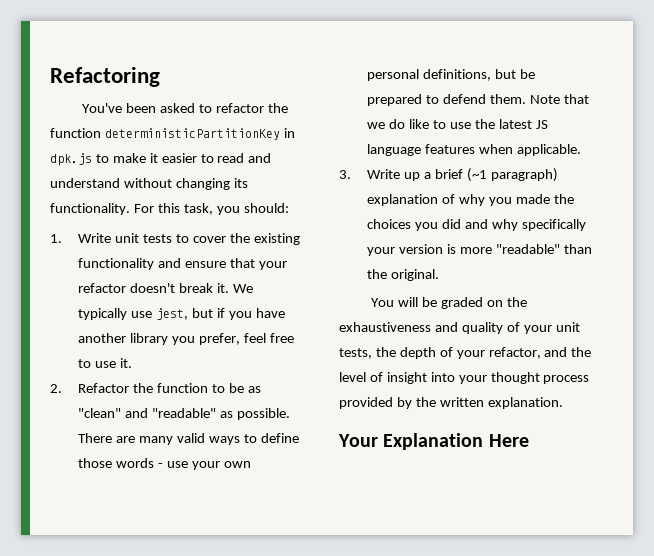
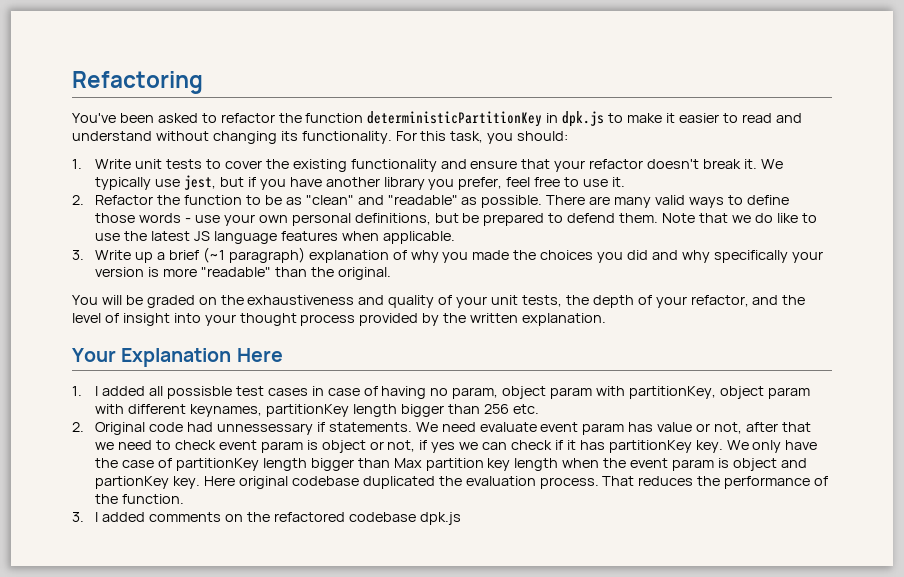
+ 1. I added all possisble test cases in case of having no param, object param with partitionKey, object param with different keynames, partitionKey length bigger than 256 etc.
+ 2. Original code had unnessessary if statements. We need evaluate event param has value or not, after that we need to check event param is object or not, if yes we can check if it has partitionKey key. We only have the case of partitionKey length bigger than Max partition key length when the event param is object and partionKey key. Here original codebase duplicated the evaluation process. That reduces the performance of the function.
+ 3. I added comments on the refactored codebase dpk.js

